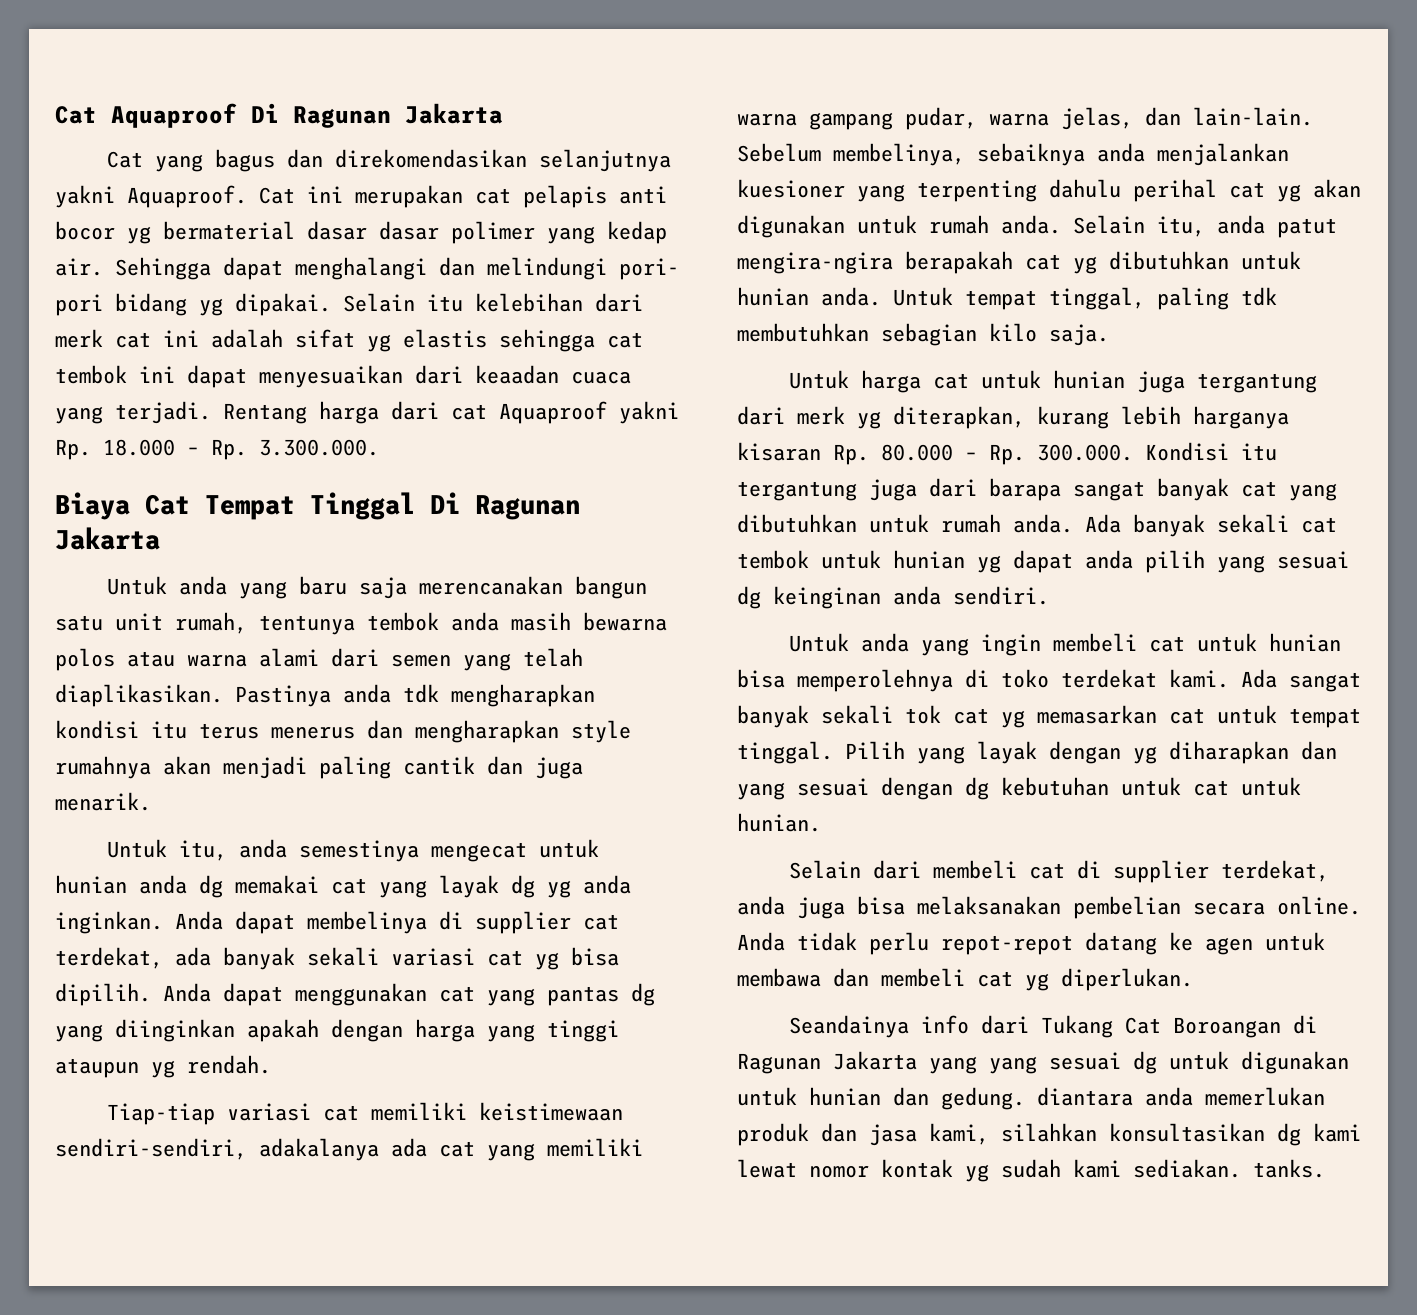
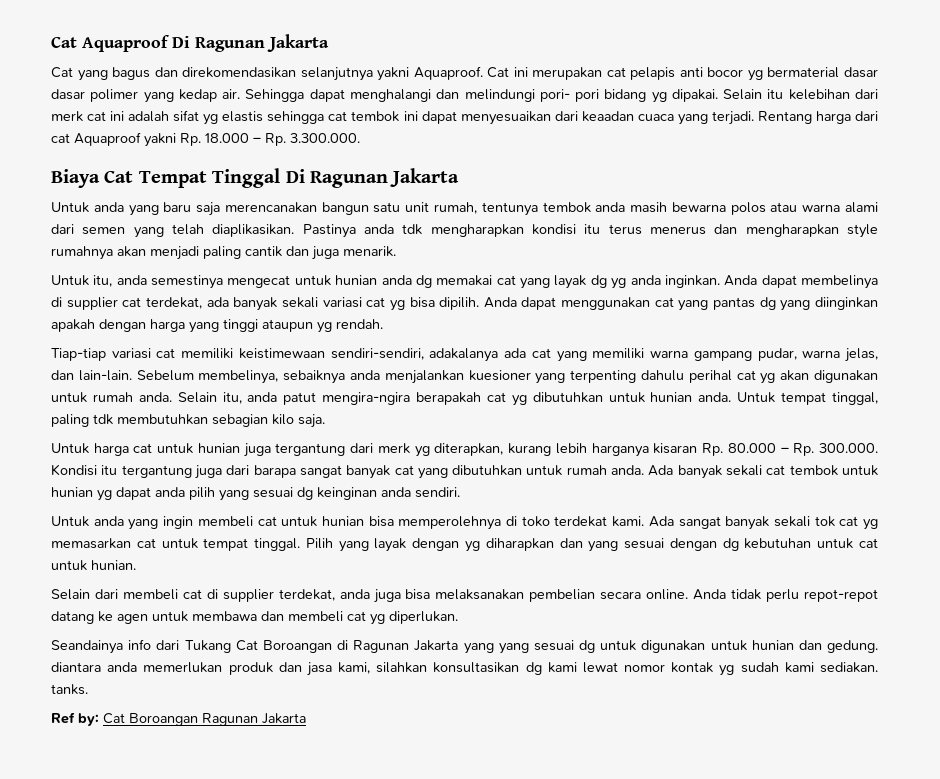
+ Ref by: Cat Boroangan Ragunan Jakarta

